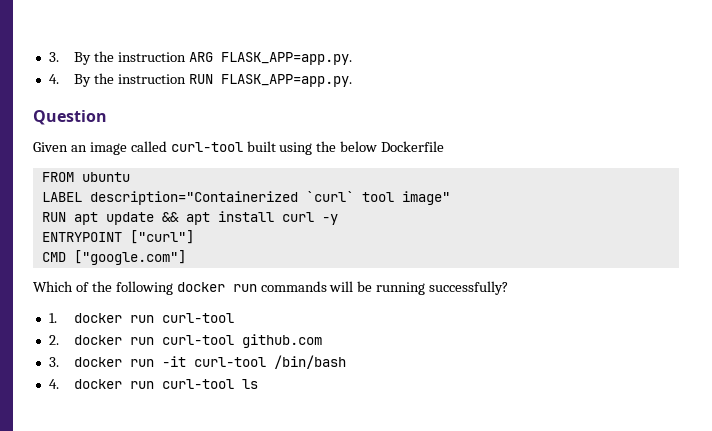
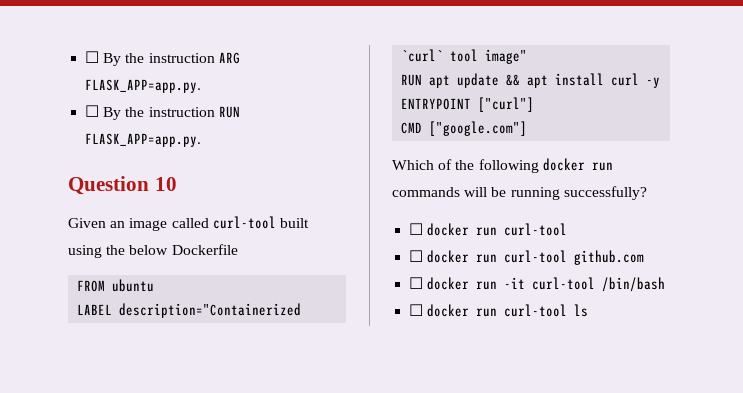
- 3. By the instruction ARG FLASK_APP=app.py.
+ ☐ By the instruction ARG FLASK_APP=app.py.
- 4. By the instruction RUN FLASK_APP=app.py.
+ ☐ By the instruction RUN FLASK_APP=app.py.
- Question
+ Question 10
  Which of the following docker run commands will be running successfully?
- 1. docker run curl-tool
+ ☐ docker run curl-tool
- 2. docker run curl-tool github.com
+ ☐ docker run curl-tool github.com
- 3. docker run -it curl-tool /bin/bash
+ ☐ docker run -it curl-tool /bin/bash
- 4. docker run curl-tool ls
+ ☐ docker run curl-tool ls

